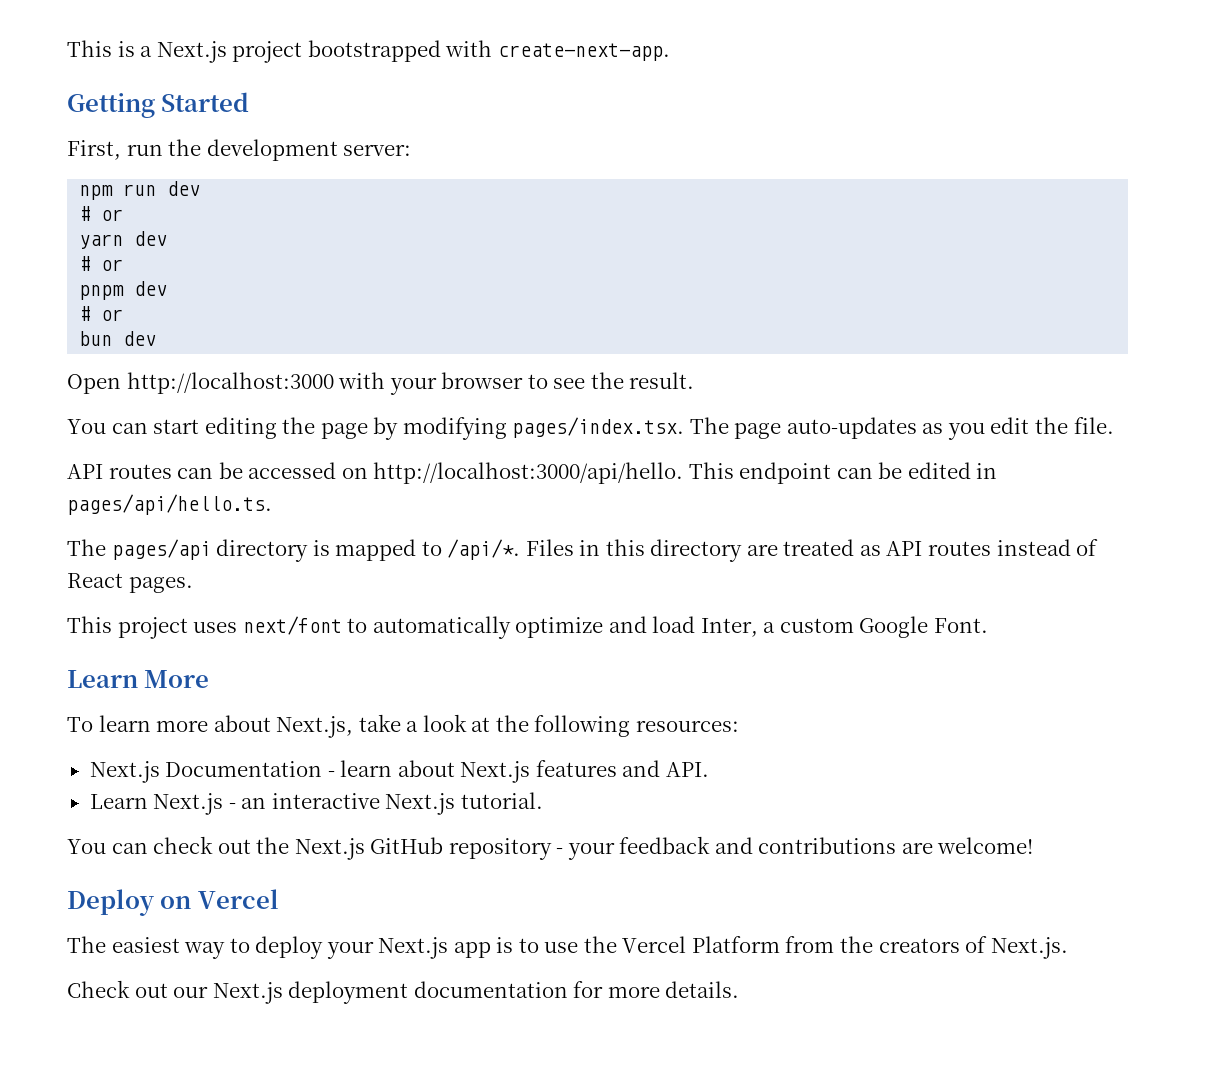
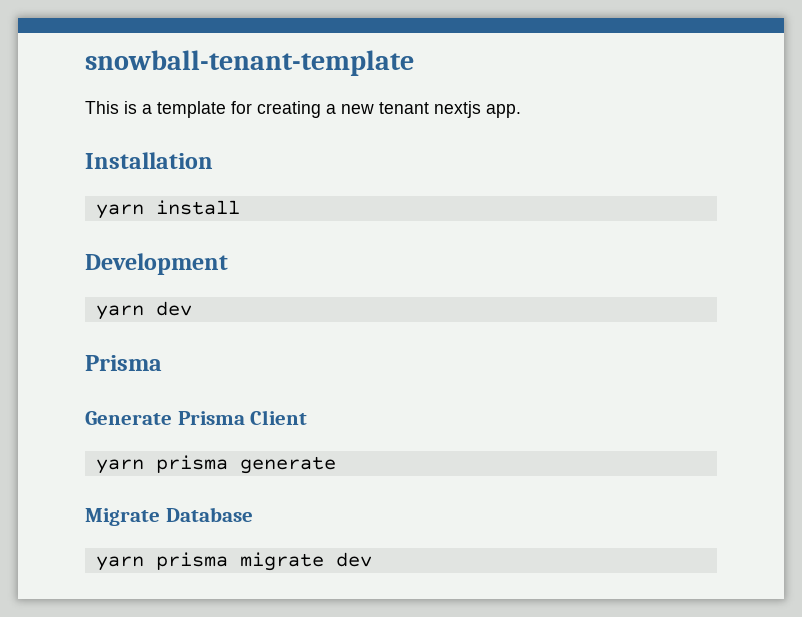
+ snowball-tenant-template
- This is a Next.js project bootstrapped with create-next-app.
- Getting Started
- First, run the development server:
- npm run dev
- # or
+ This is a template for creating a new tenant nextjs app.
+ Installation
+ yarn install
+ Development
  yarn dev
- # or
- pnpm dev
- # or
- bun dev
- Open http://localhost:3000 with your browser to see the result.
- You can start editing the page by modifying pages/index.tsx. The page auto-updates as you edit the file.
- API routes can be accessed on http://localhost:3000/api/hello. This endpoint can be edited in pages/api/hello.ts.
- The pages/api directory is mapped to /api/*. Files in this directory are treated as API routes instead of React pages.
- This project uses next/font to automatically optimize and load Inter, a custom Google Font.
- Learn More
- To learn more about Next.js, take a look at the following resources:
- Next.js Documentation - learn about Next.js features and API.
- Learn Next.js - an interactive Next.js tutorial.
- You can check out the Next.js GitHub repository - your feedback and contributions are welcome!
- Deploy on Vercel
- The easiest way to deploy your Next.js app is to use the Vercel Platform from the creators of Next.js.
- Check out our Next.js deployment documentation for more details.
+ Prisma
+ Generate Prisma Client
+ yarn prisma generate
+ Migrate Database
+ yarn prisma migrate dev

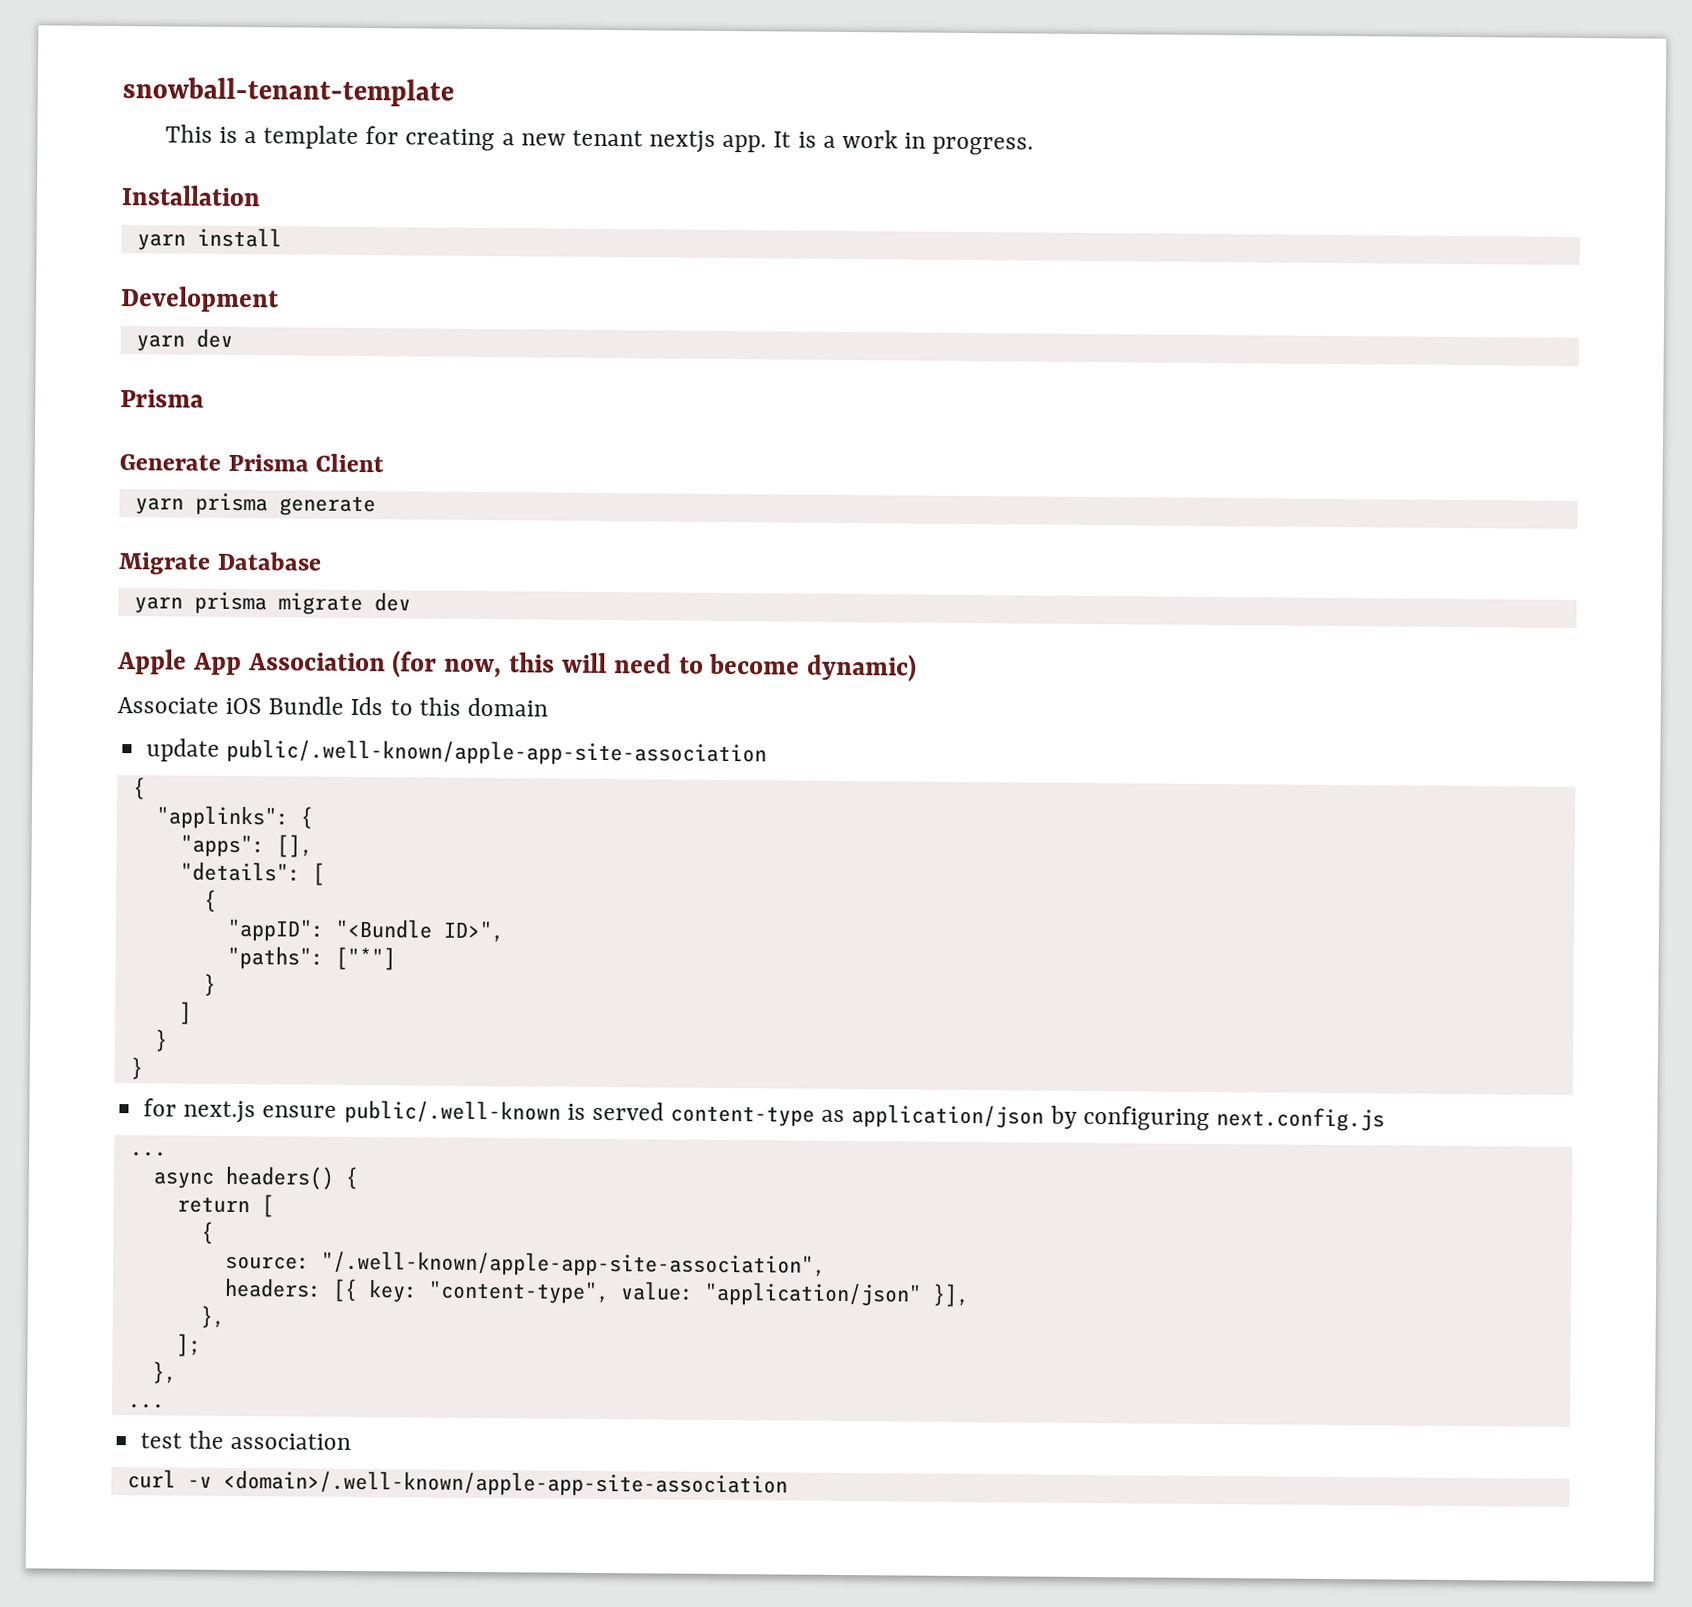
+ It is a work in progress.
+ Apple App Association (for now, this will need to become dynamic)
+ Associate iOS Bundle Ids to this domain
+ update public/.well-known/apple-app-site-association
+ {
+ "applinks": {
+ "apps": [],
+ "details": [
+ {
+ "appID": "<Bundle ID>",
+ "paths": ["*"]
+ }
+ ]
+ }
+ }
+ for next.js ensure public/.well-known is served content-type as application/json by configuring next.config.js
+ ...
+ async headers() {
+ return [
+ {
+ source: "/.well-known/apple-app-site-association",
+ headers: [{ key: "content-type", value: "application/json" }],
+ },
+ ];
+ },
+ ...
+ test the association
+ curl -v <domain>/.well-known/apple-app-site-association

